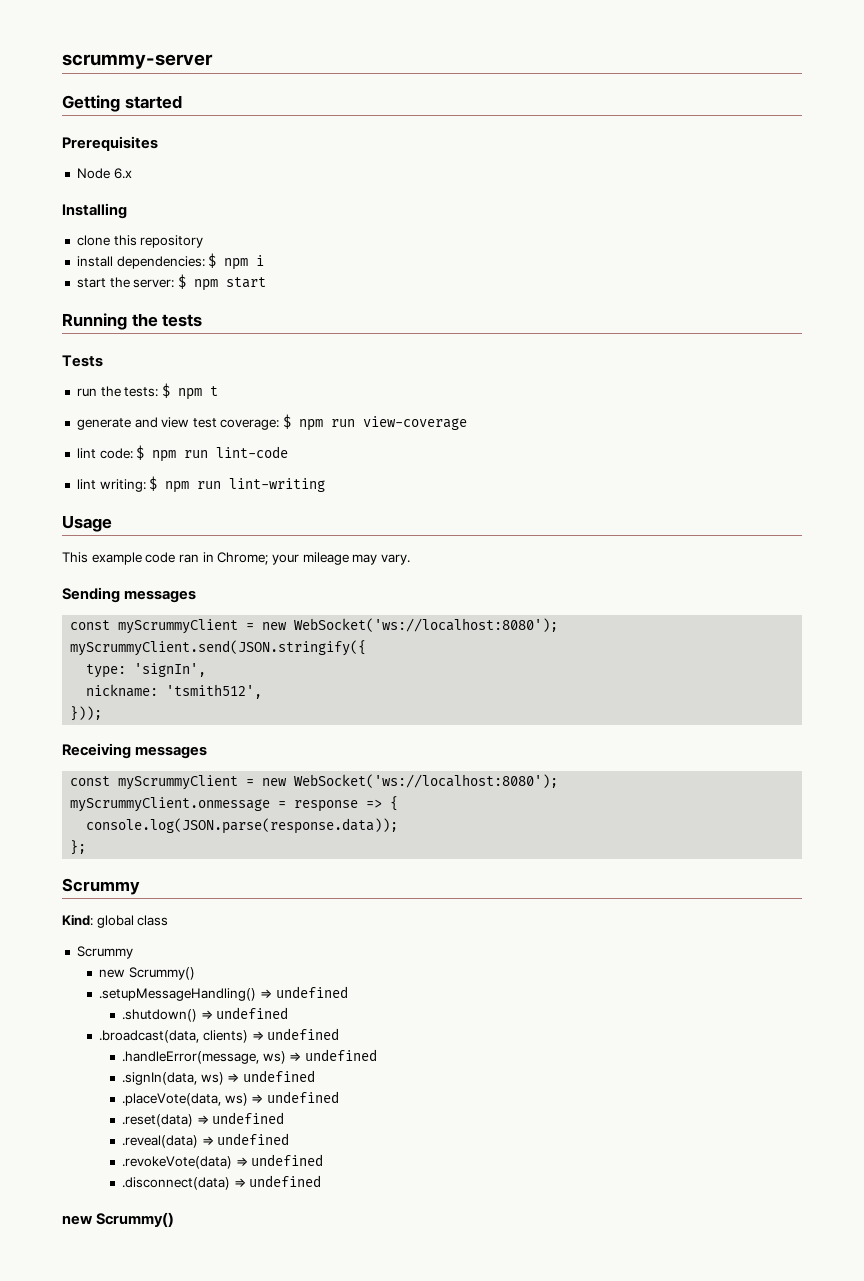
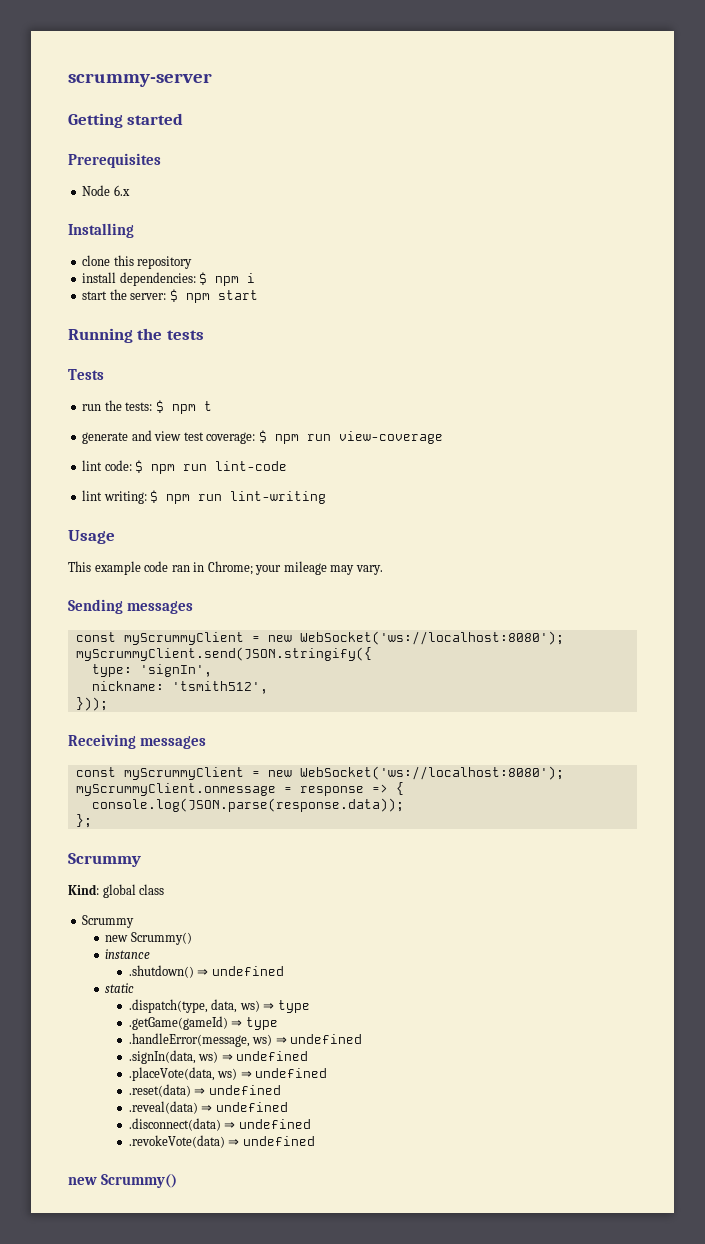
- .setupMessageHandling() ⇒ undefined
+ instance
- .broadcast(data, clients) ⇒ undefined
+ static
+ .dispatch(type, data, ws) ⇒ type
+ .getGame(gameId) ⇒ type
+ .disconnect(data) ⇒ undefined
  .revokeVote(data) ⇒ undefined
- .disconnect(data) ⇒ undefined

